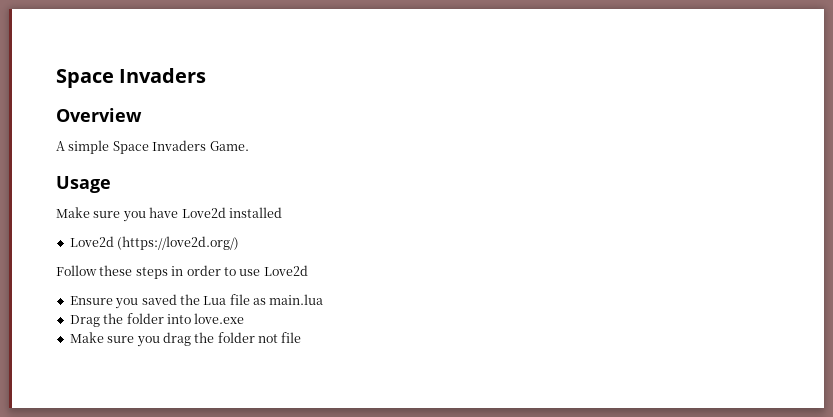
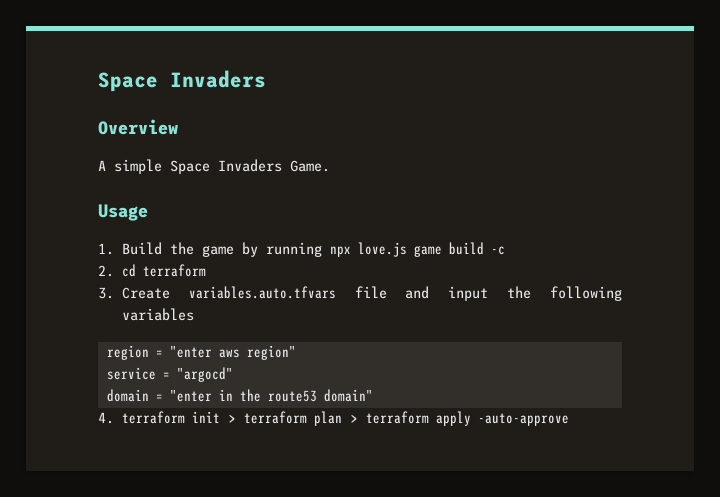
- Make sure you have Love2d installed
- Love2d (https://love2d.org/)
- Follow these steps in order to use Love2d
- Ensure you saved the Lua file as main.lua
- Drag the folder into love.exe
- Make sure you drag the folder not file
+ 1. Build the game by running npx love.js game build -c
+ 2. cd terraform
+ 3. Create variables.auto.tfvars file and input the following variables
+ region = "enter aws region"
+ service = "argocd"
+ domain = "enter in the route53 domain"
+ 4. terraform init > terraform plan > terraform apply -auto-approve

